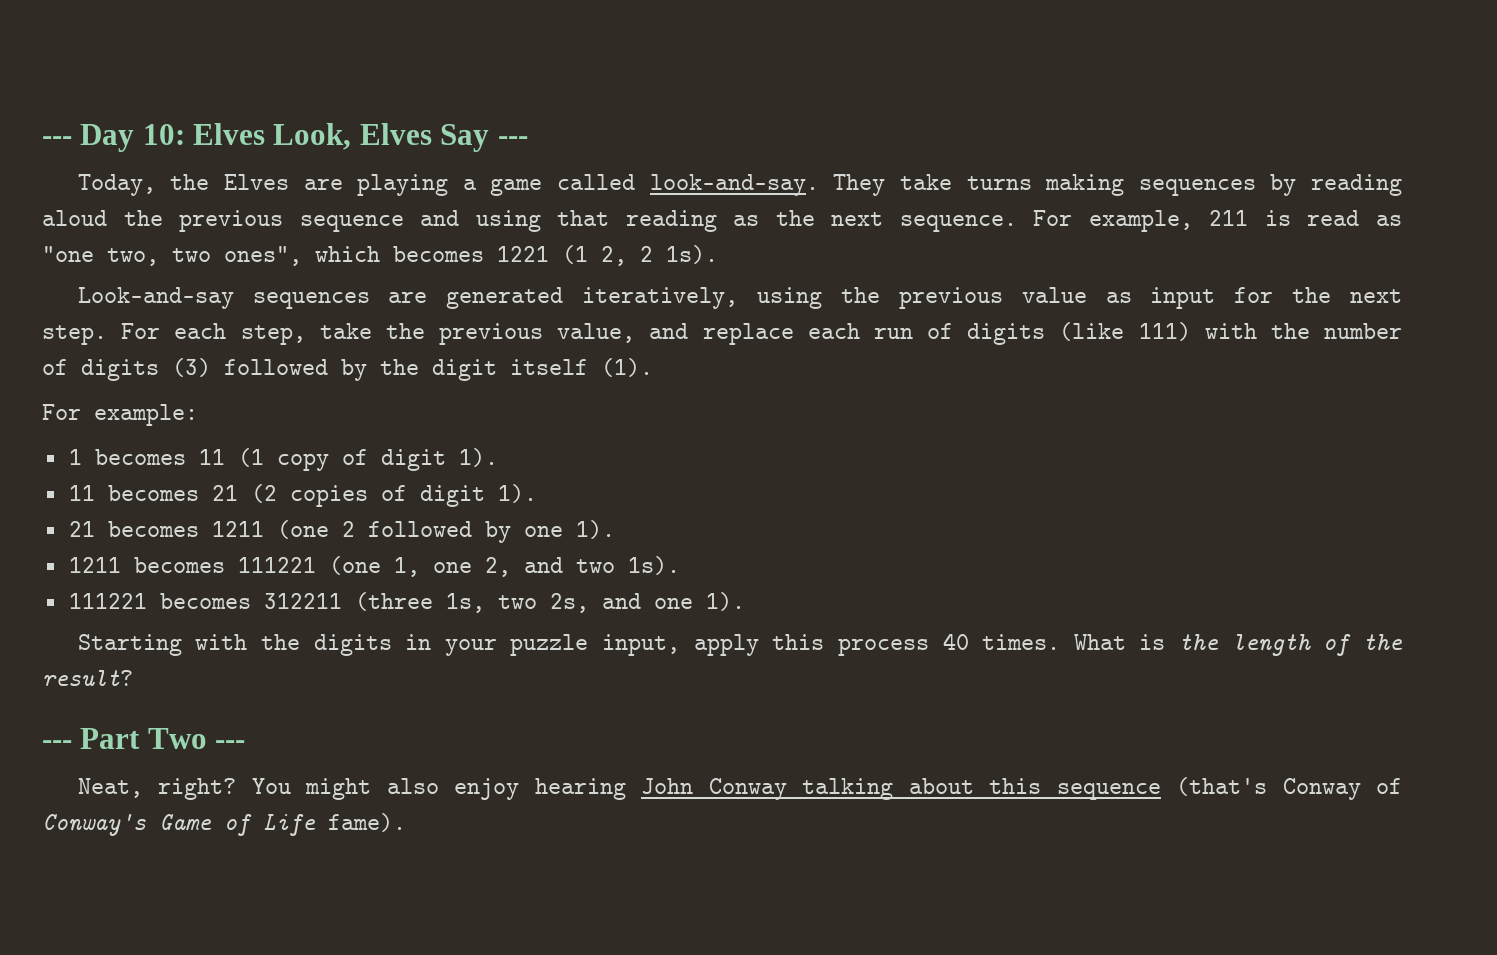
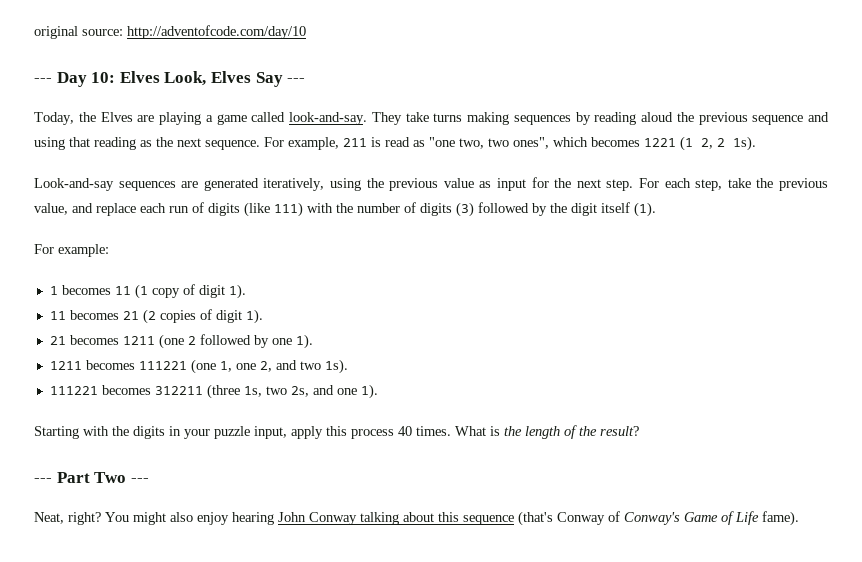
+ original source: http://adventofcode.com/day/10

